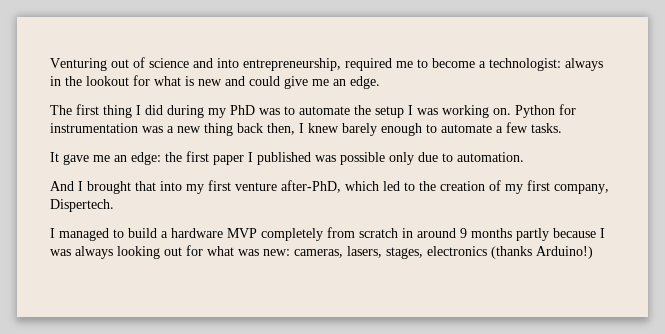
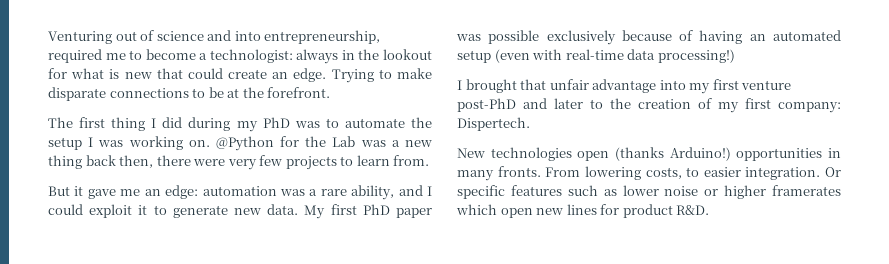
- Venturing out of science and into entrepreneurship, required me to become a technologist: always in the lookout for what is new and could give me an edge.
+ Venturing out of science and into entrepreneurship, required me to become a technologist: always in the lookout for what is new that could create an edge. Trying to make disparate connections to be at the forefront.
- Python for instrumentation was a new thing back then, I knew barely enough to automate a few tasks.
- It gave me an edge: the first paper I published was possible only due to automation.
- And I brought that into my first venture after-PhD, which led to the creation of my first company, Dispertech.
+ @Python for the Lab was a new thing back then, there were very few projects to learn from.
+ But it gave me an edge: automation was a rare ability, and I could exploit it to generate new data. My first PhD paper was possible exclusively because of having an automated setup (even with real-time data processing!)
+ I brought that unfair advantage into my first venture post-PhD and later to the creation of my first company: Dispertech.
- I managed to build a hardware MVP completely from scratch in around 9 months partly because I was always looking out for what was new: cameras, lasers, stages, electronics (thanks Arduino!)
+ New technologies open (thanks Arduino!) opportunities in many fronts. From lowering costs, to easier integration. Or specific features such as lower noise or higher framerates which open new lines for product R&D.

